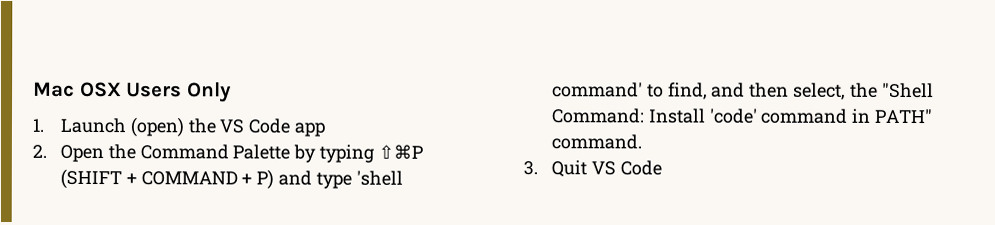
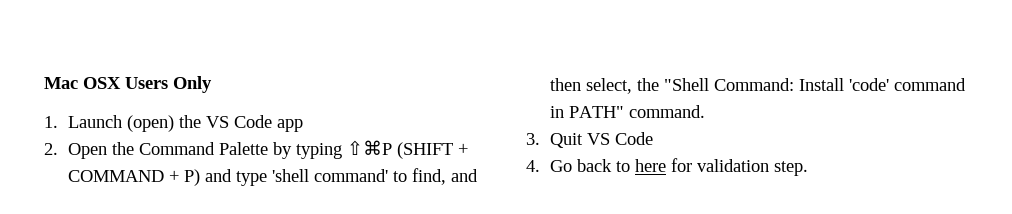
+ 4. Go back to here for validation step.

